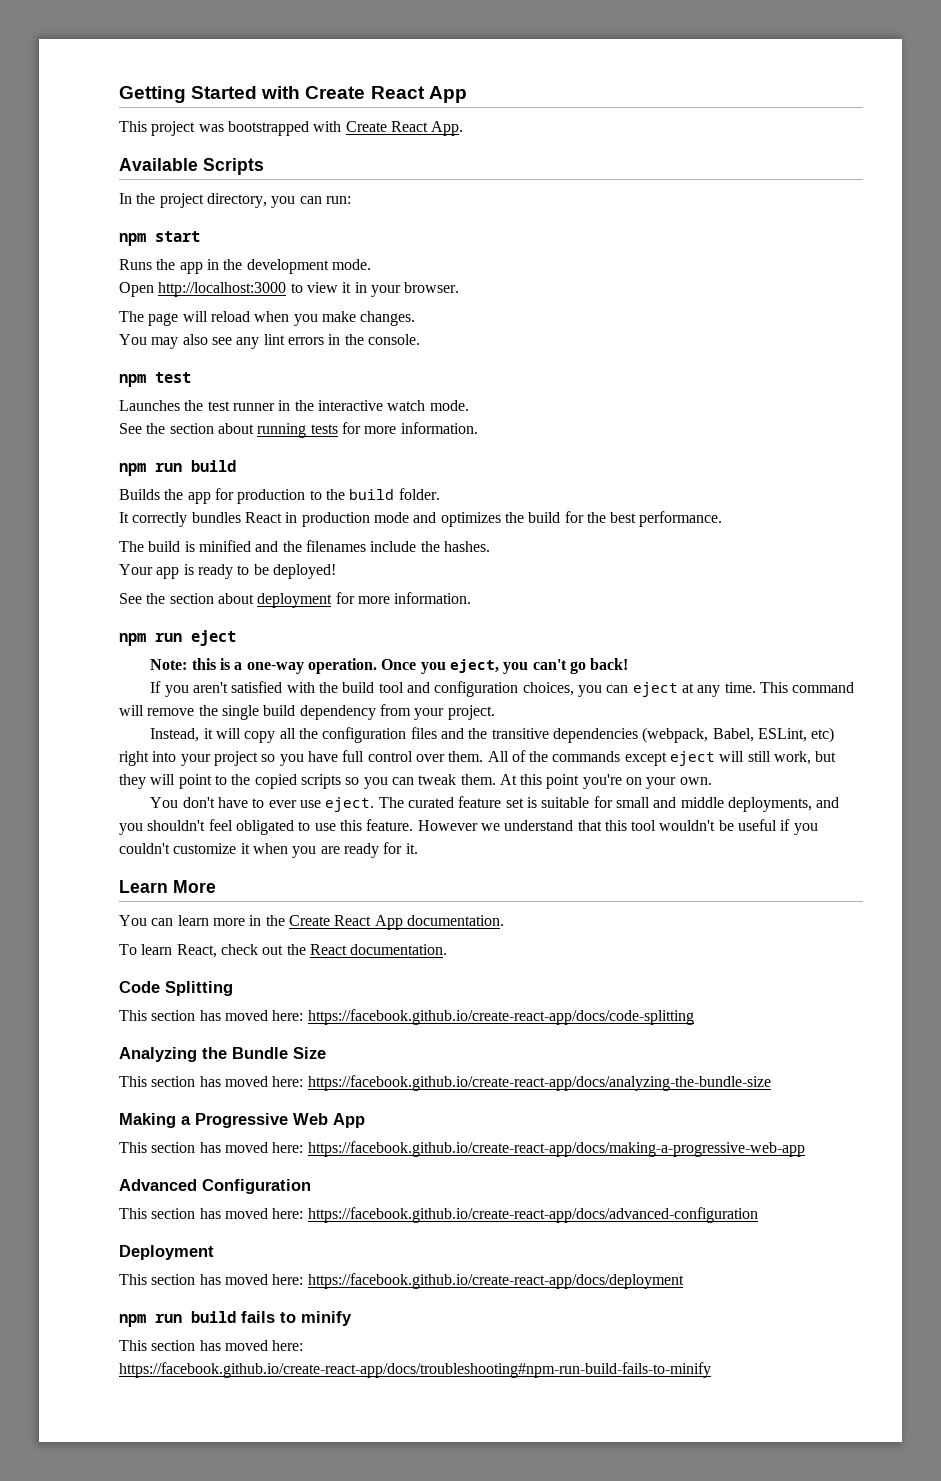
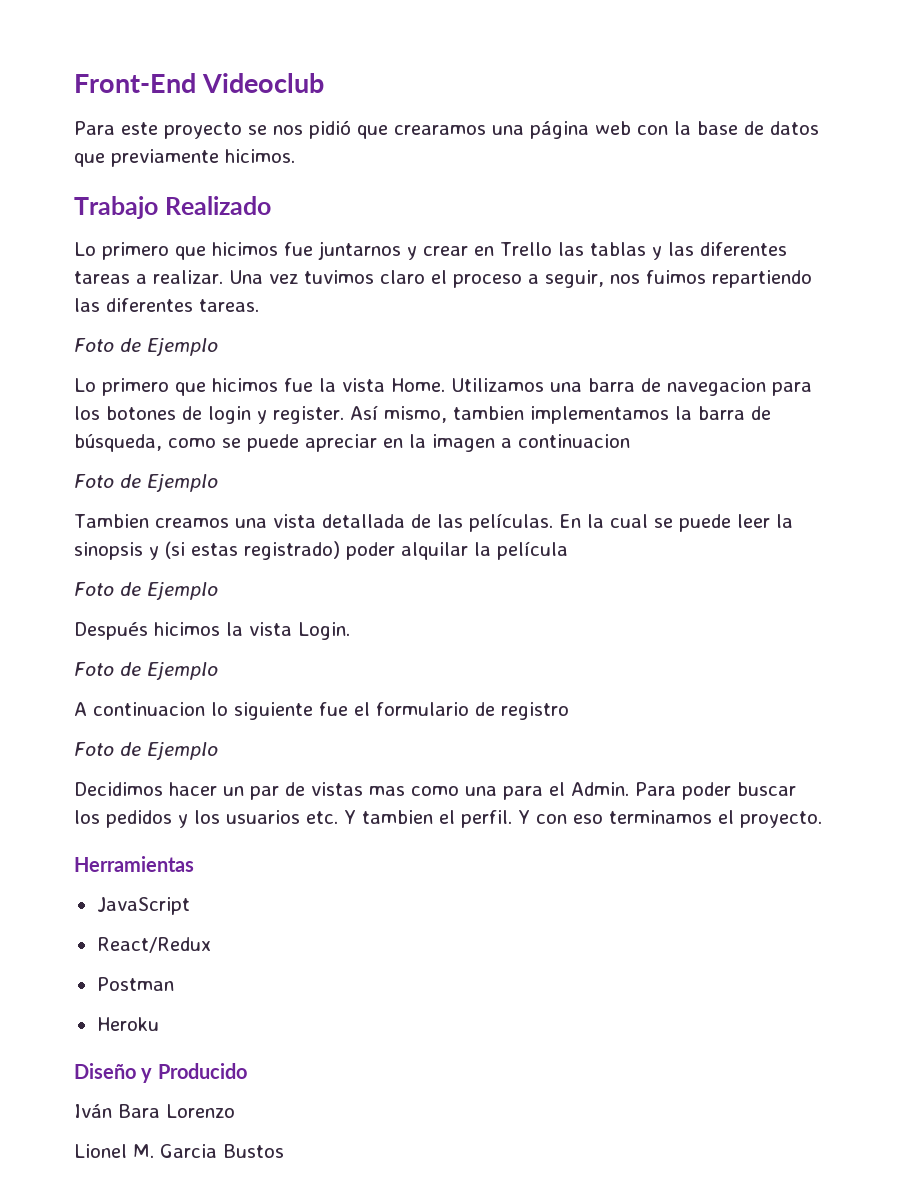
- Getting Started with Create React App
- This project was bootstrapped with Create React App.
- Available Scripts
- In the project directory, you can run:
- npm start
- Runs the app in the development mode.
- Open http://localhost:3000 to view it in your browser.
- The page will reload when you make changes.
- You may also see any lint errors in the console.
- npm test
- Launches the test runner in the interactive watch mode.
- See the section about running tests for more information.
- npm run build
- Builds the app for production to the build folder.
- It correctly bundles React in production mode and optimizes the build for the best performance.
- The build is minified and the filenames include the hashes.
- Your app is ready to be deployed!
- See the section about deployment for more information.
- npm run eject
- Note: this is a one-way operation. Once you eject, you can't go back!
- If you aren't satisfied with the build tool and configuration choices, you can eject at any time. This command will remove the single build dependency from your project.
- Instead, it will copy all the configuration files and the transitive dependencies (webpack, Babel, ESLint, etc) right into your project so you have full control over them. All of the commands except eject will still work, but they will point to the copied scripts so you can tweak them. At this point you're on your own.
- You don't have to ever use eject. The curated feature set is suitable for small and middle deployments, and you shouldn't feel obligated to use this feature. However we understand that this tool wouldn't be useful if you couldn't customize it when you are ready for it.
- Learn More
- You can learn more in the Create React App documentation.
- To learn React, check out the React documentation.
- Code Splitting
- This section has moved here: https://facebook.github.io/create-react-app/docs/code-splitting
- Analyzing the Bundle Size
- This section has moved here: https://facebook.github.io/create-react-app/docs/analyzing-the-bundle-size
- Making a Progressive Web App
- This section has moved here: https://facebook.github.io/create-react-app/docs/making-a-progressive-web-app
- Advanced Configuration
- This section has moved here: https://facebook.github.io/create-react-app/docs/advanced-configuration
- Deployment
- This section has moved here: https://facebook.github.io/create-react-app/docs/deployment
- npm run build fails to minify
- This section has moved here: https://facebook.github.io/create-react-app/docs/troubleshooting#npm-run-build-fails-to-minify
+ Front-End Videoclub
+ Para este proyecto se nos pidió que crearamos una página web con la base de datos que previamente hicimos.
+ Trabajo Realizado
+ Lo primero que hicimos fue juntarnos y crear en Trello las tablas y las diferentes tareas a realizar. Una vez tuvimos claro el proceso a seguir, nos fuimos repartiendo las diferentes tareas.
+ Foto de Ejemplo
+ Lo primero que hicimos fue la vista Home. Utilizamos una barra de navegacion para los botones de login y register. Así mismo, tambien implementamos la barra de búsqueda, como se puede apreciar en la imagen a continuacion
+ Foto de Ejemplo
+ Tambien creamos una vista detallada de las películas. En la cual se puede leer la sinopsis y (si estas registrado) poder alquilar la película
+ Foto de Ejemplo
+ Después hicimos la vista Login.
+ Foto de Ejemplo
+ A continuacion lo siguiente fue el formulario de registro
+ Foto de Ejemplo
+ Decidimos hacer un par de vistas mas como una para el Admin. Para poder buscar los pedidos y los usuarios etc. Y tambien el perfil. Y con eso terminamos el proyecto.
+ Herramientas
+ JavaScript
+ React/Redux
+ Postman
+ Heroku
+ Diseño y Producido
+ Iván Bara Lorenzo
+ Lionel M. Garcia Bustos

